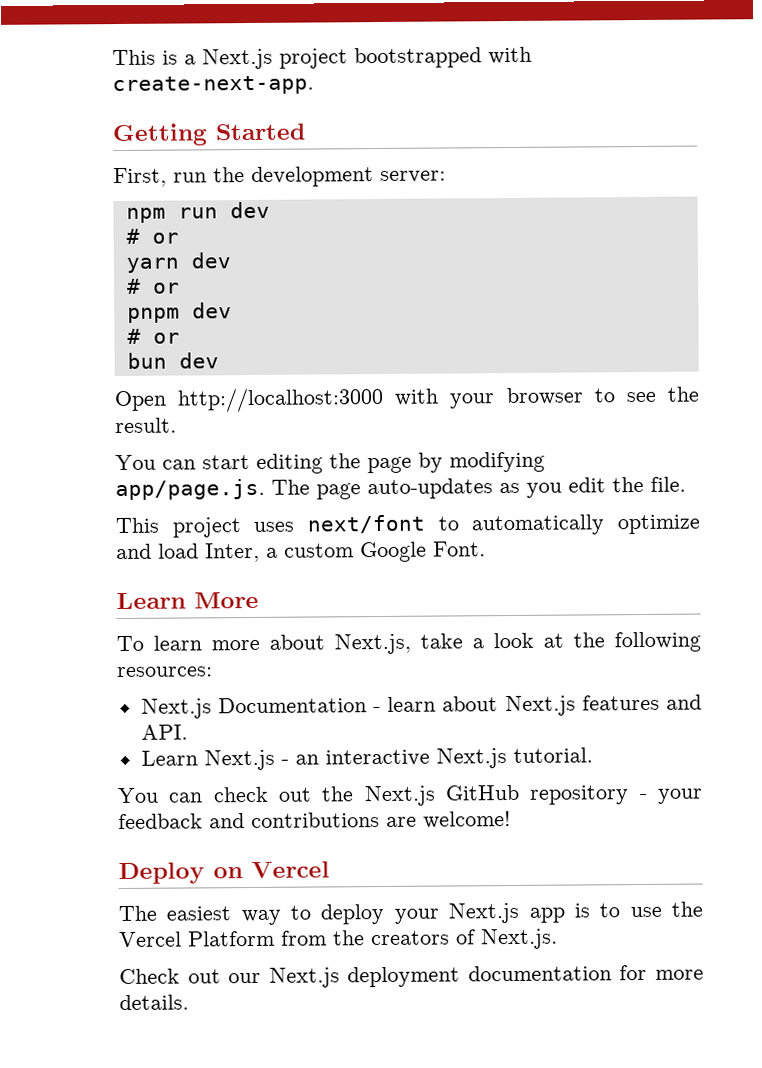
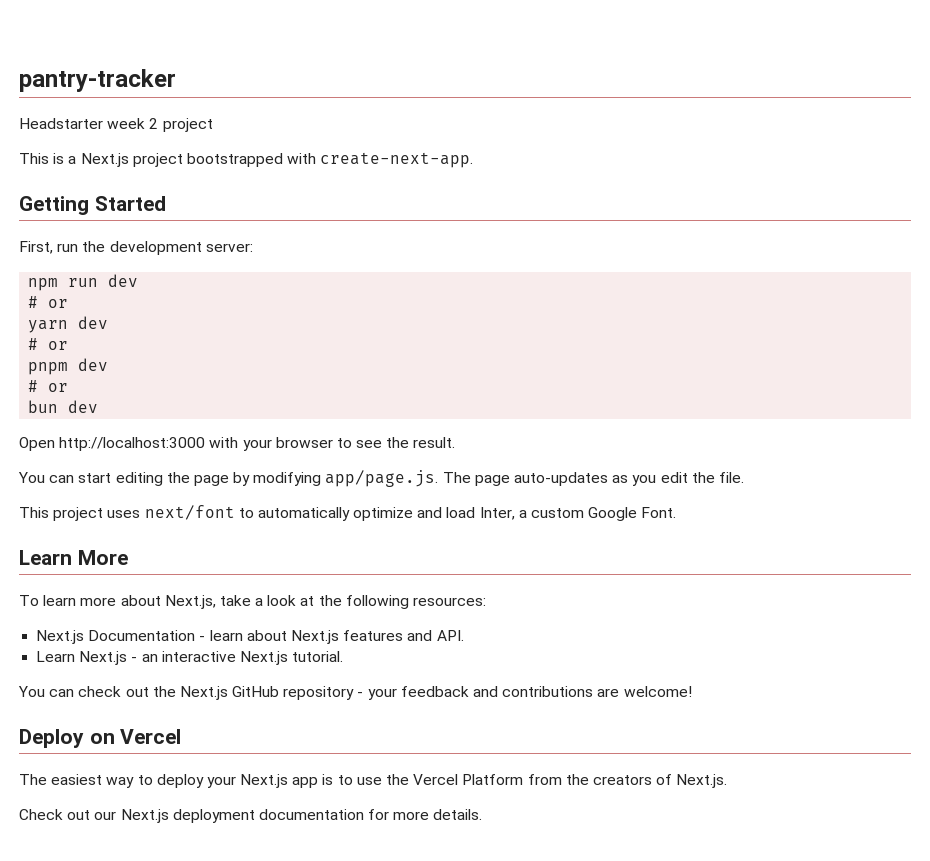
+ pantry-tracker
+ Headstarter week 2 project

